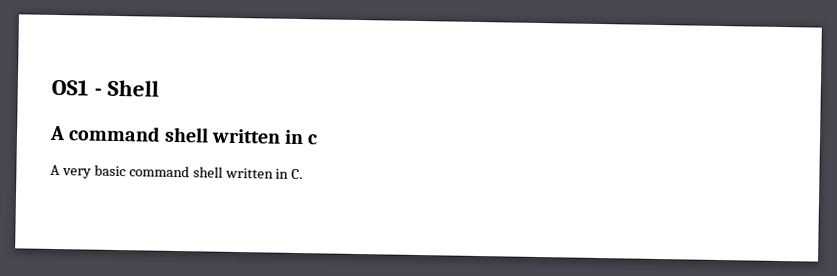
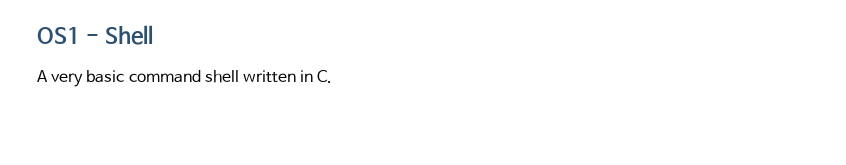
- A command shell written in c

